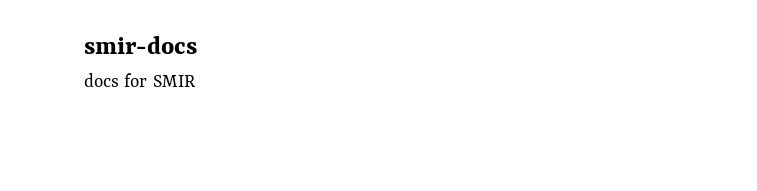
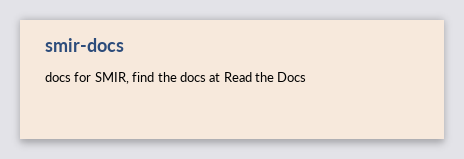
- docs for SMIR
+ docs for SMIR, find the docs at Read the Docs

